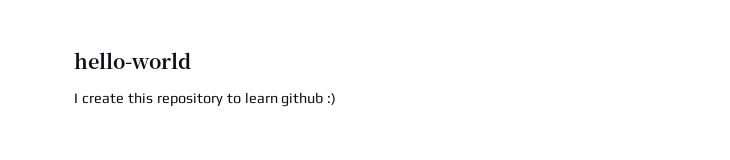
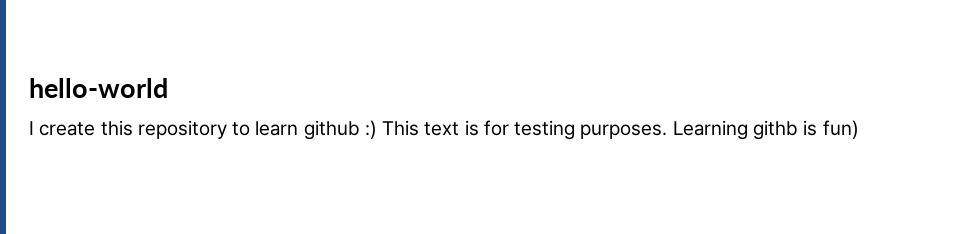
- I create this repository to learn github :)
+ I create this repository to learn github :) This text is for testing purposes. Learning githb is fun)

